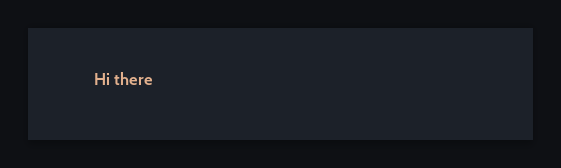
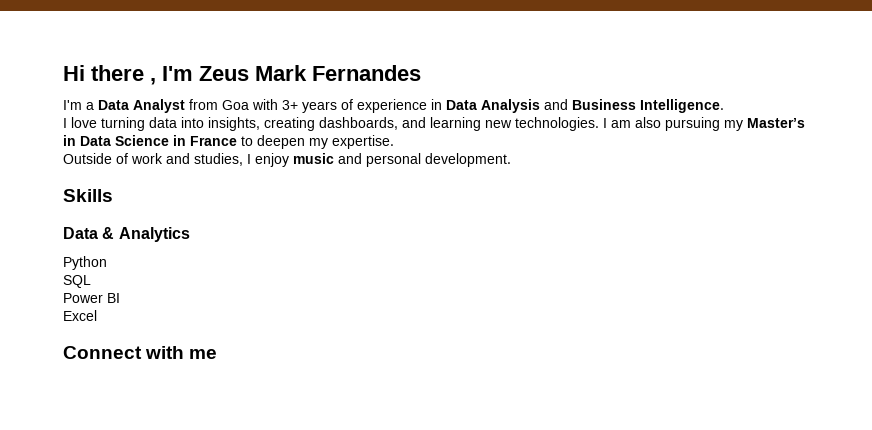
- Hi there
+ Hi there , I'm Zeus Mark Fernandes
+ I'm a Data Analyst from Goa with 3+ years of experience in Data Analysis and Business Intelligence.
+ I love turning data into insights, creating dashboards, and learning new technologies. I am also pursuing my Master’s in Data Science in France to deepen my expertise.
+ Outside of work and studies, I enjoy music and personal development.
+ Skills
+ Data & Analytics
+ Python
+ SQL
+ Power BI
+ Excel
+ Connect with me

